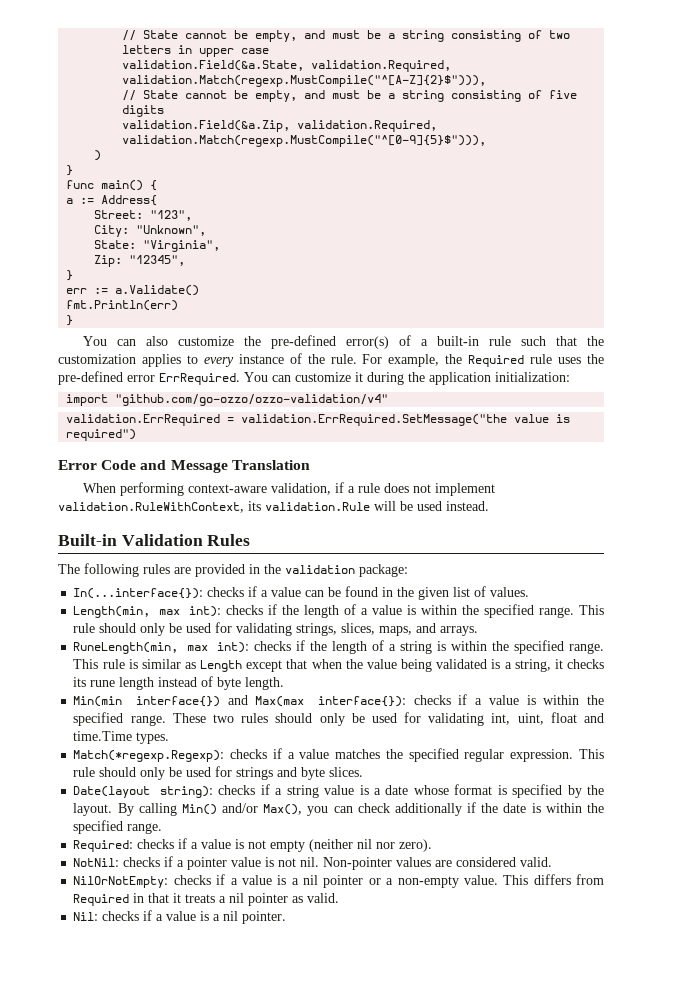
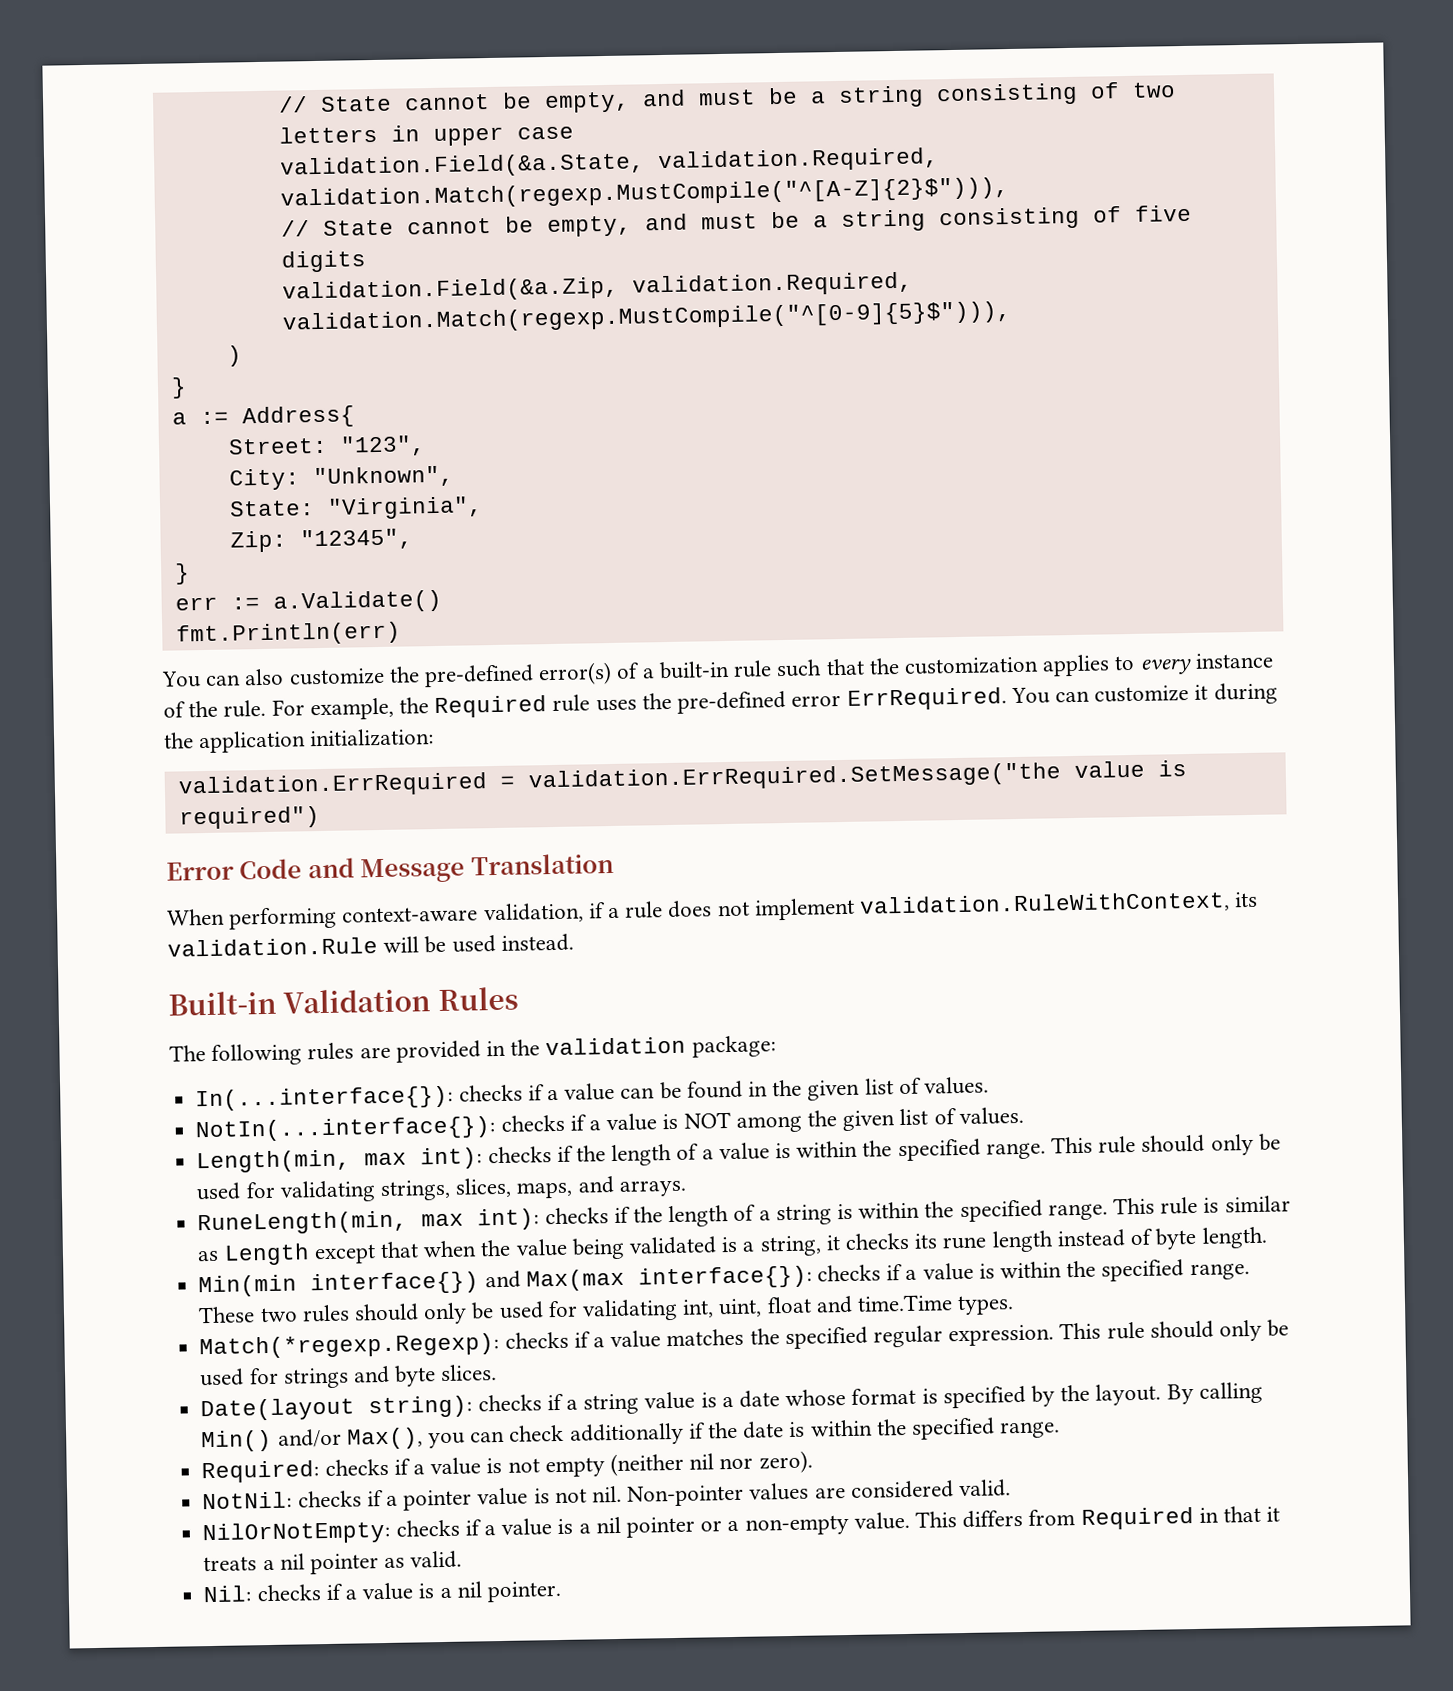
- func main() {
  fmt.Println(err)
- }
- import "github.com/go-ozzo/ozzo-validation/v4"
+ NotIn(...interface{}): checks if a value is NOT among the given list of values.

